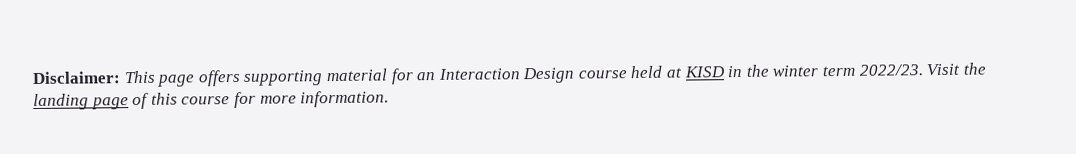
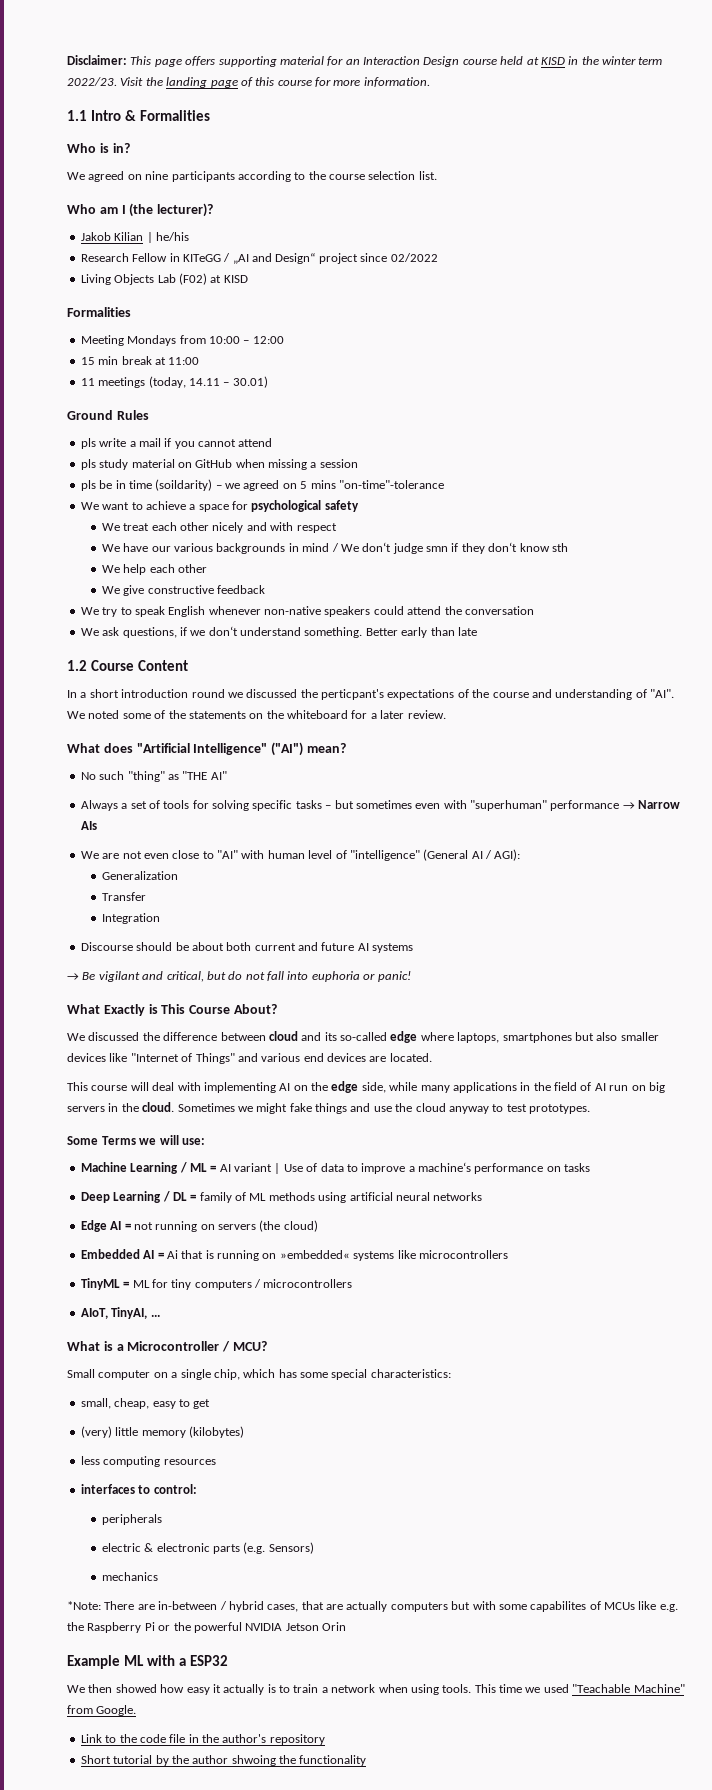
+ 1.1 Intro & Formalities
+ Who is in?
+ We agreed on nine participants according to the course selection list.
+ Who am I (the lecturer)?
+ Jakob Kilian | he/his
+ Research Fellow in KITeGG / „AI and Design“ project since 02/2022
+ Living Objects Lab (F02) at KISD
+ Formalities
+ Meeting Mondays from 10:00 – 12:00
+ 15 min break at 11:00
+ 11 meetings (today, 14.11 – 30.01)
+ Ground Rules
+ pls write a mail if you cannot attend
+ pls study material on GitHub when missing a session
+ pls be in time (soildarity) – we agreed on 5 mins "on-time"-tolerance
+ We want to achieve a space for psychological safety
+ We treat each other nicely and with respect
+ We have our various backgrounds in mind / We don‘t judge smn if they don‘t know sth
+ We help each other
+ We give constructive feedback
+ We try to speak English whenever non-native speakers could attend the conversation
+ We ask questions, if we don‘t understand something. Better early than late
+ 1.2 Course Content
+ In a short introduction round we discussed the perticpant's expectations of the course and understanding of "AI". We noted some of the statements on the whiteboard for a later review.
+ What does "Artificial Intelligence" ("AI") mean?
+ No such "thing" as "THE AI"
+ Always a set of tools for solving specific tasks – but sometimes even with "superhuman" performance → Narrow AIs
+ We are not even close to "AI" with human level of "intelligence" (General AI / AGI):
+ Generalization
+ Transfer
+ Integration
+ Discourse should be about both current and future AI systems
+ → Be vigilant and critical, but do not fall into euphoria or panic!
+ What Exactly is This Course About?
+ We discussed the difference between cloud and its so-called edge where laptops, smartphones but also smaller devices like "Internet of Things" and various end devices are located.
+ This course will deal with implementing AI on the edge side, while many applications in the field of AI run on big servers in the cloud. Sometimes we might fake things and use the cloud anyway to test prototypes.
+ Some Terms we will use:
+ Machine Learning / ML = AI variant | Use of data to improve a machine‘s performance on tasks
+ Deep Learning / DL = family of ML methods using artificial neural networks
+ Edge AI = not running on servers (the cloud)
+ Embedded AI = Ai that is running on »embedded« systems like microcontrollers
+ TinyML = ML for tiny computers / microcontrollers
+ AIoT, TinyAI, ...
+ What is a Microcontroller / MCU?
+ Small computer on a single chip, which has some special characteristics:
+ small, cheap, easy to get
+ (very) little memory (kilobytes)
+ less computing resources
+ interfaces to control:
+ peripherals
+ electric & electronic parts (e.g. Sensors)
+ mechanics
+ *Note: There are in-between / hybrid cases, that are actually computers but with some capabilites of MCUs like e.g. the Raspberry Pi or the powerful NVIDIA Jetson Orin
+ Example ML with a ESP32
+ We then showed how easy it actually is to train a network when using tools. This time we used "Teachable Machine" from Google.
+ Link to the code file in the author's repository
+ Short tutorial by the author shwoing the functionality

